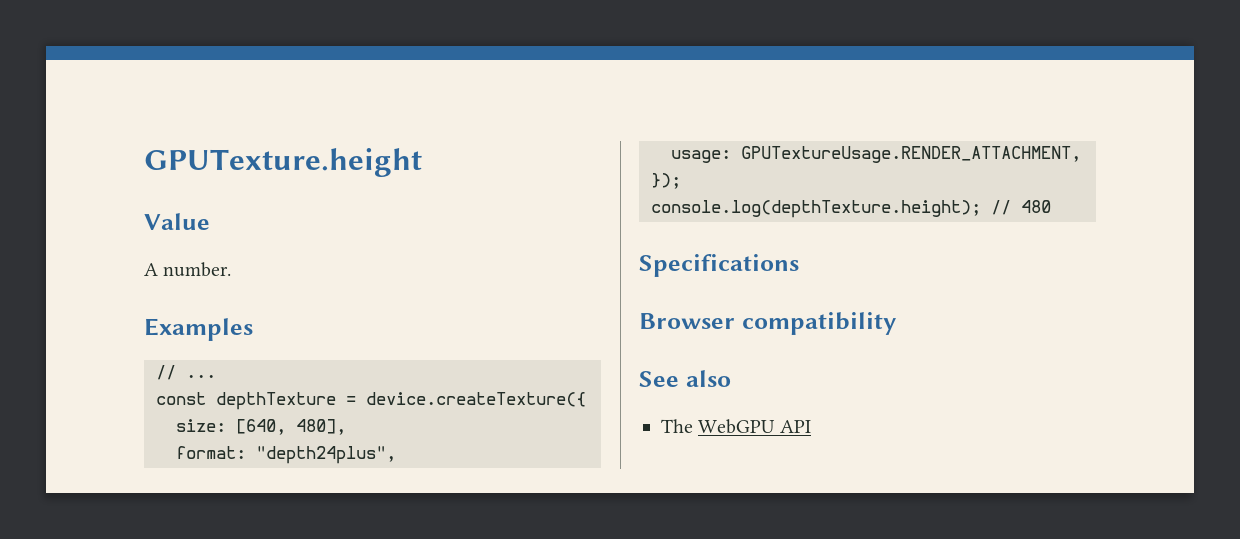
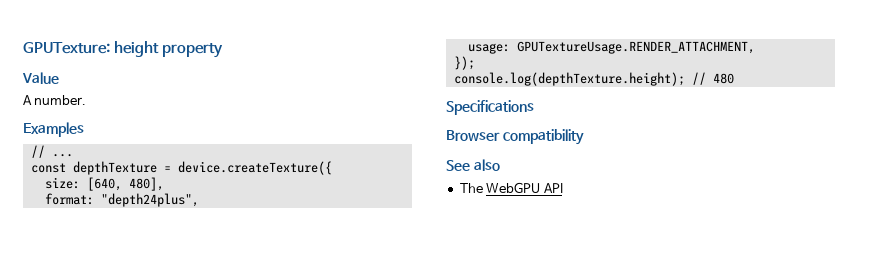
- GPUTexture.height
+ GPUTexture: height property

